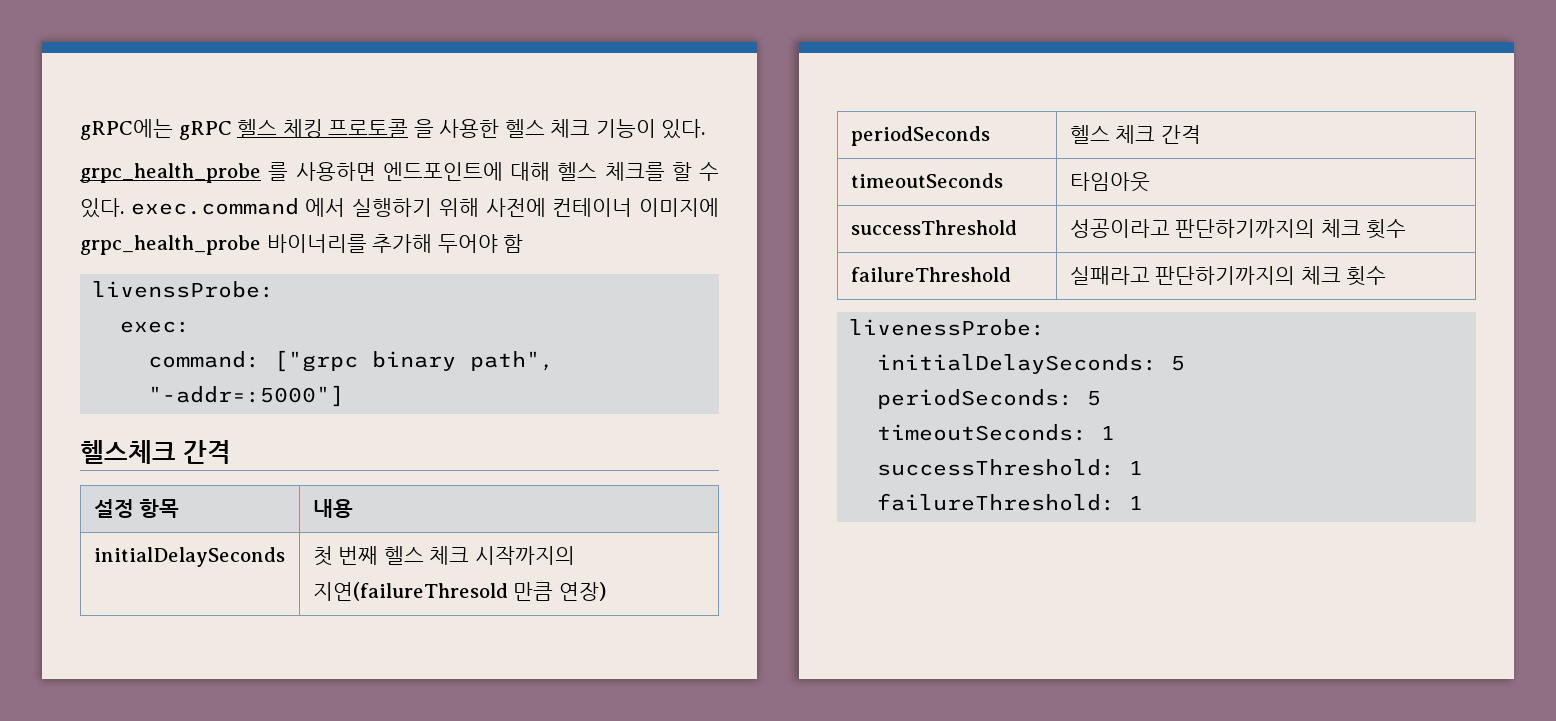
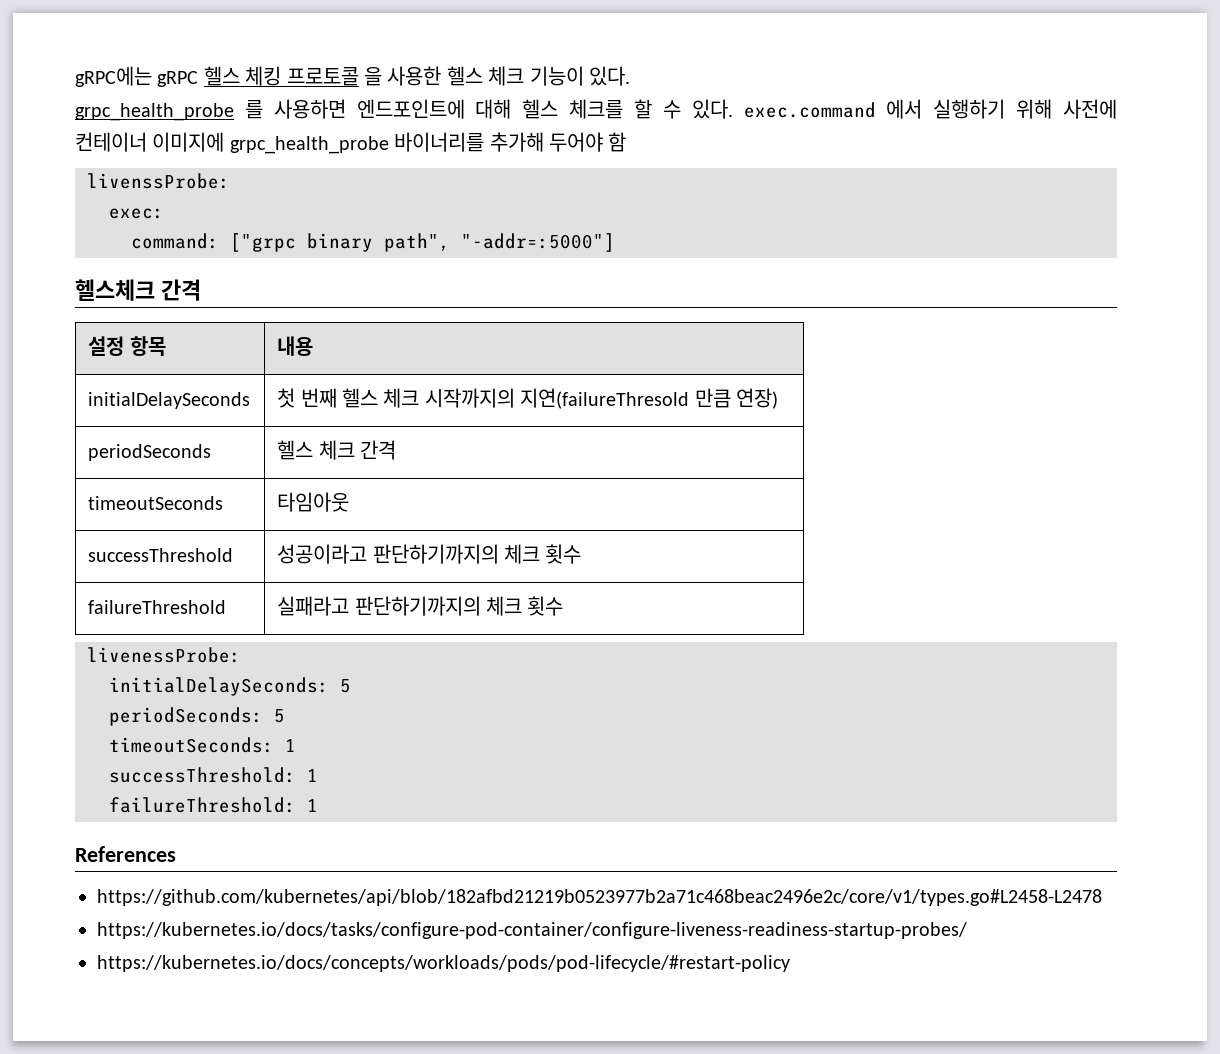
+ References
+ https://github.com/kubernetes/api/blob/182afbd21219b0523977b2a71c468beac2496e2c/core/v1/types.go#L2458-L2478
+ https://kubernetes.io/docs/tasks/configure-pod-container/configure-liveness-readiness-startup-probes/
+ https://kubernetes.io/docs/concepts/workloads/pods/pod-lifecycle/#restart-policy

